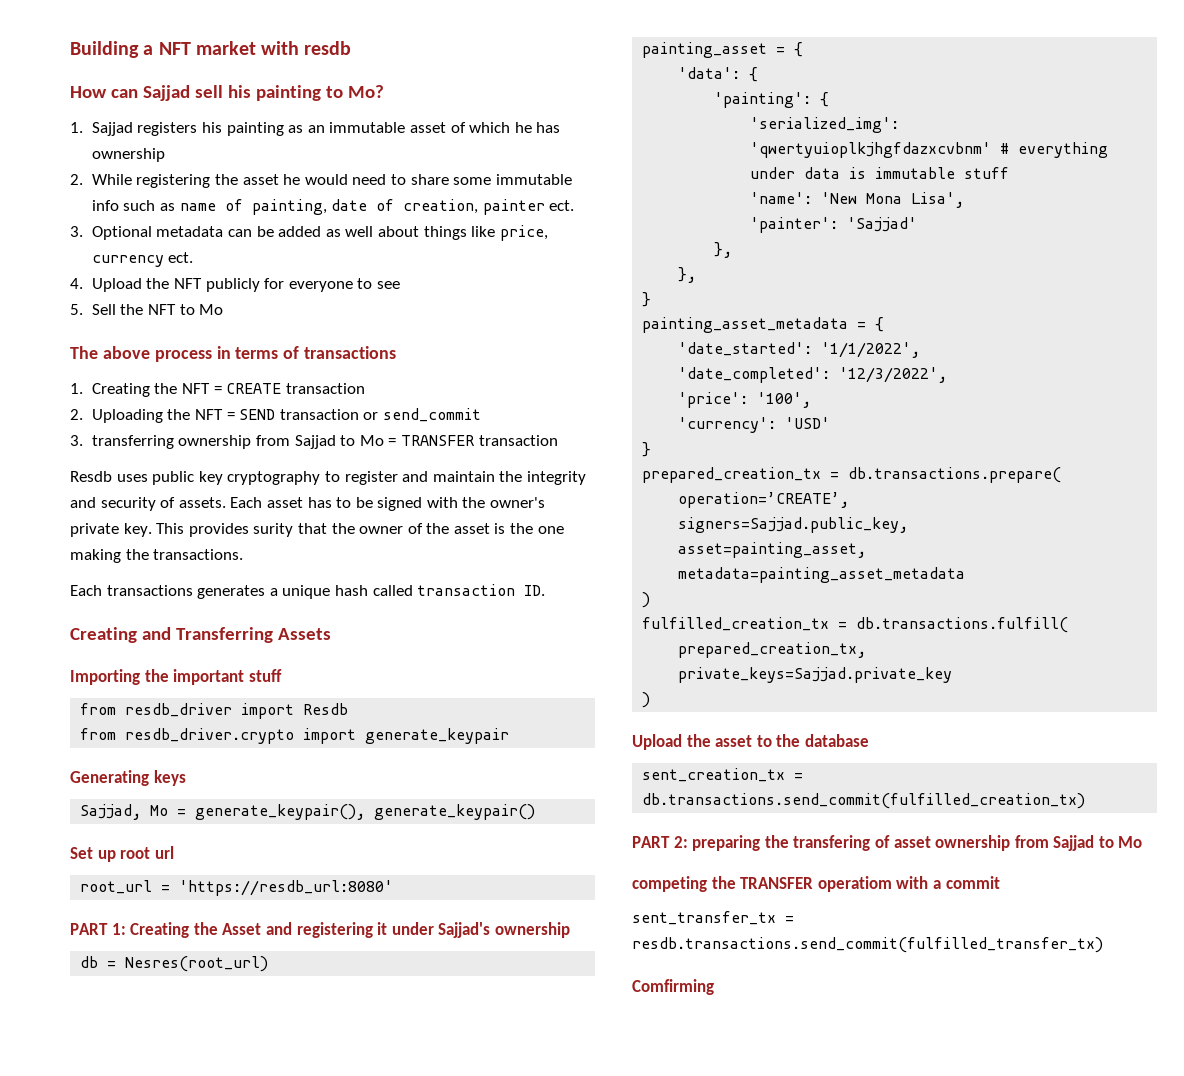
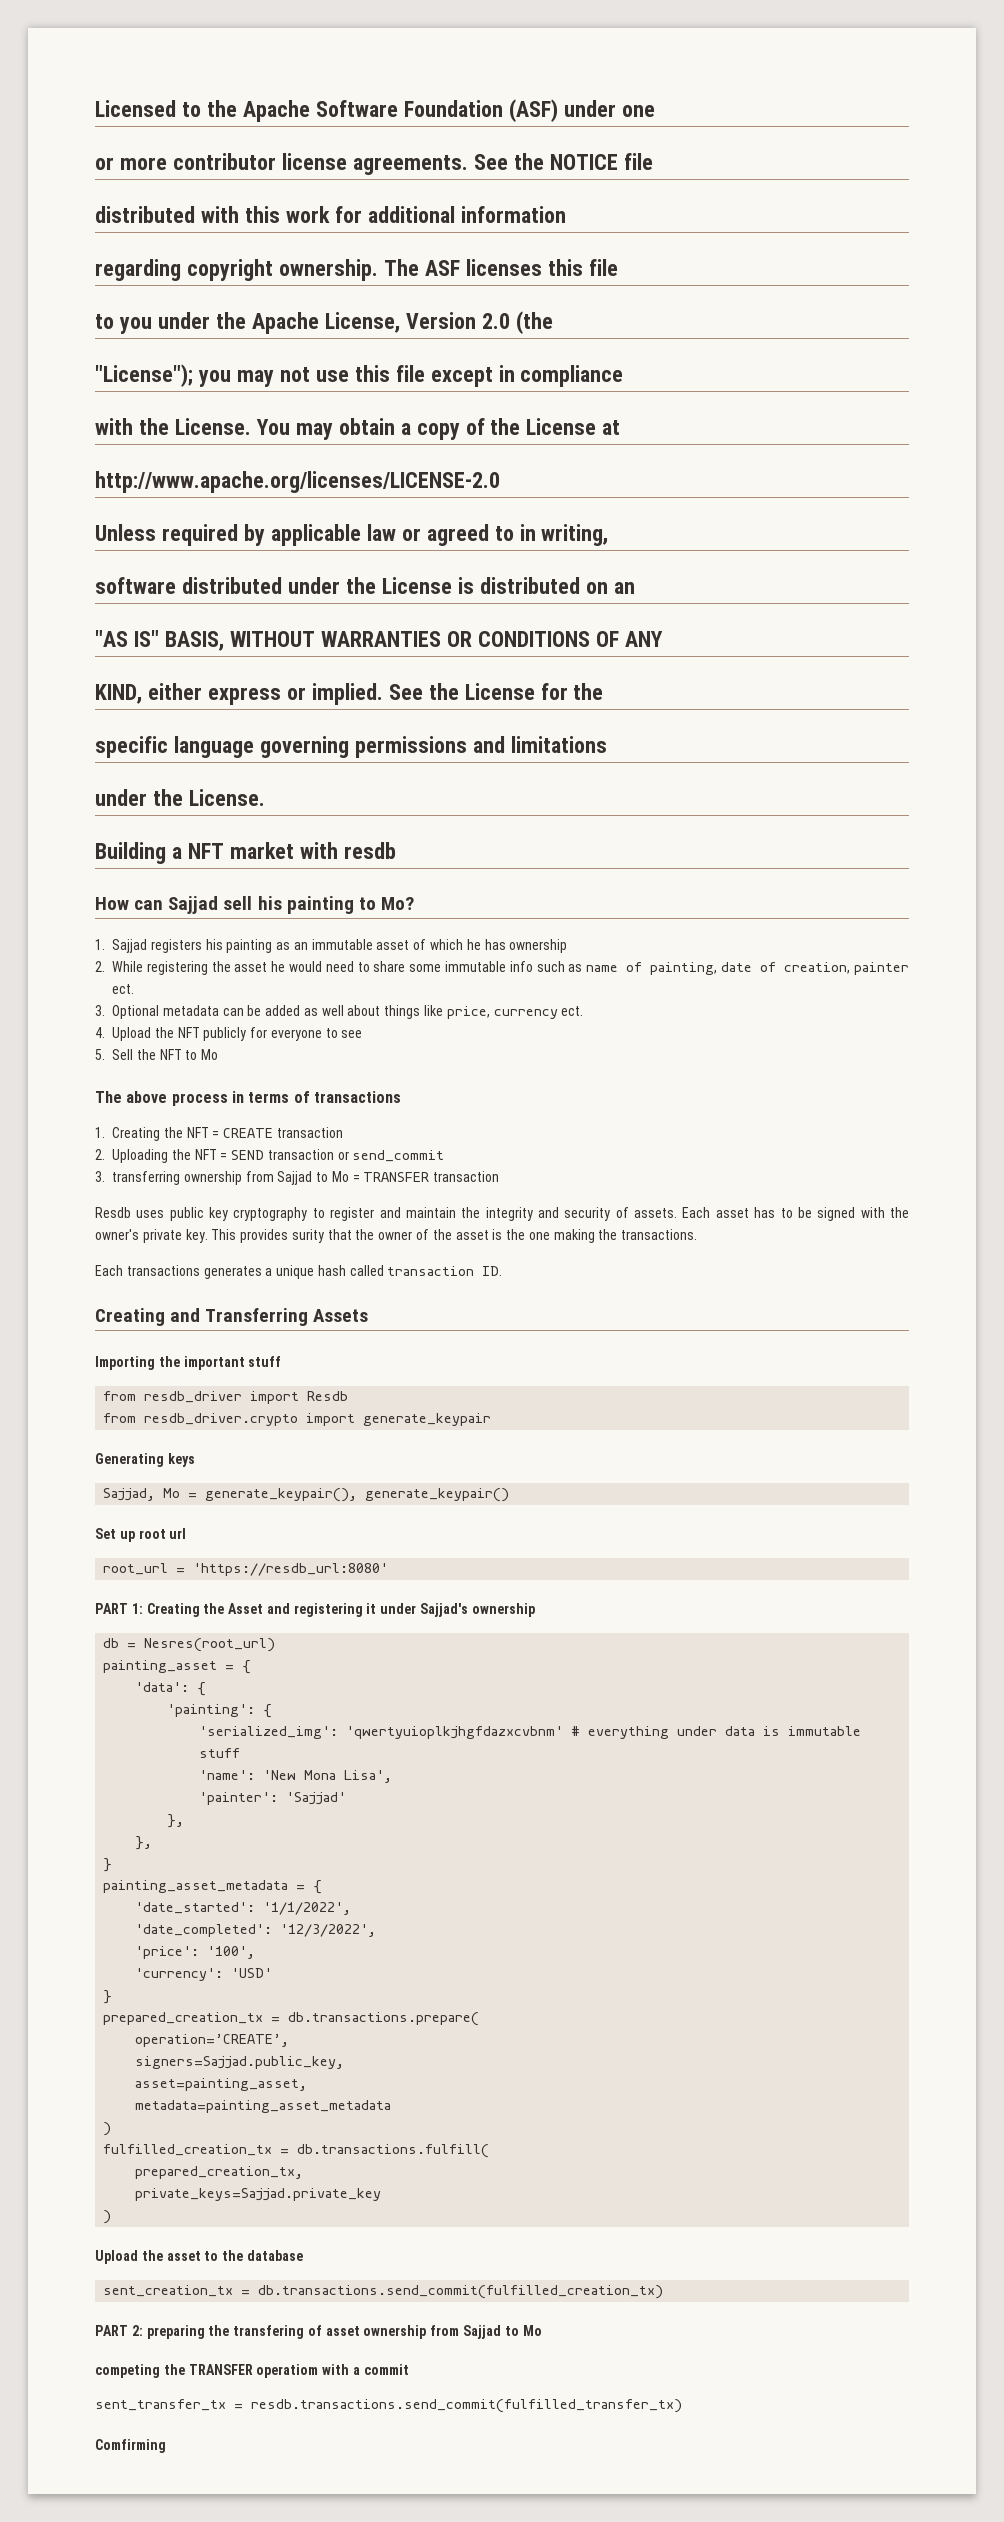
+ Licensed to the Apache Software Foundation (ASF) under one
+ or more contributor license agreements. See the NOTICE file
+ distributed with this work for additional information
+ regarding copyright ownership. The ASF licenses this file
+ to you under the Apache License, Version 2.0 (the
+ "License"); you may not use this file except in compliance
+ with the License. You may obtain a copy of the License at
+ http://www.apache.org/licenses/LICENSE-2.0
+ Unless required by applicable law or agreed to in writing,
+ software distributed under the License is distributed on an
+ "AS IS" BASIS, WITHOUT WARRANTIES OR CONDITIONS OF ANY
+ KIND, either express or implied. See the License for the
+ specific language governing permissions and limitations
+ under the License.

